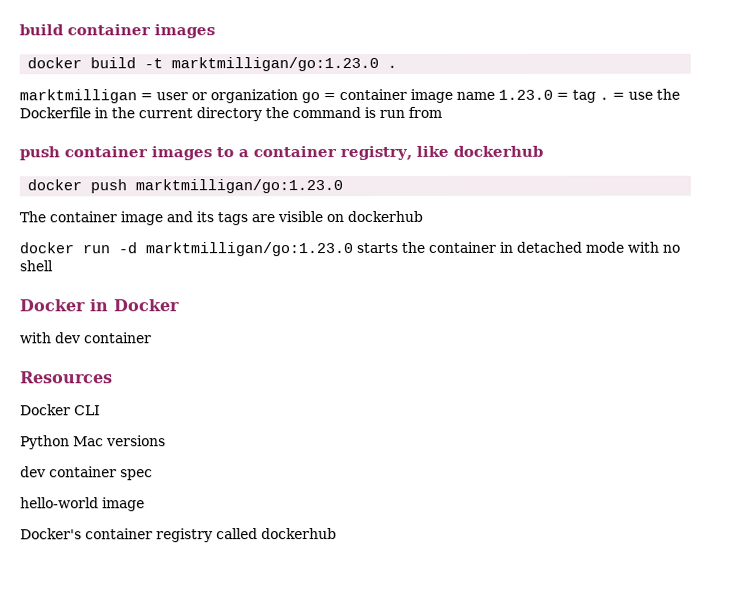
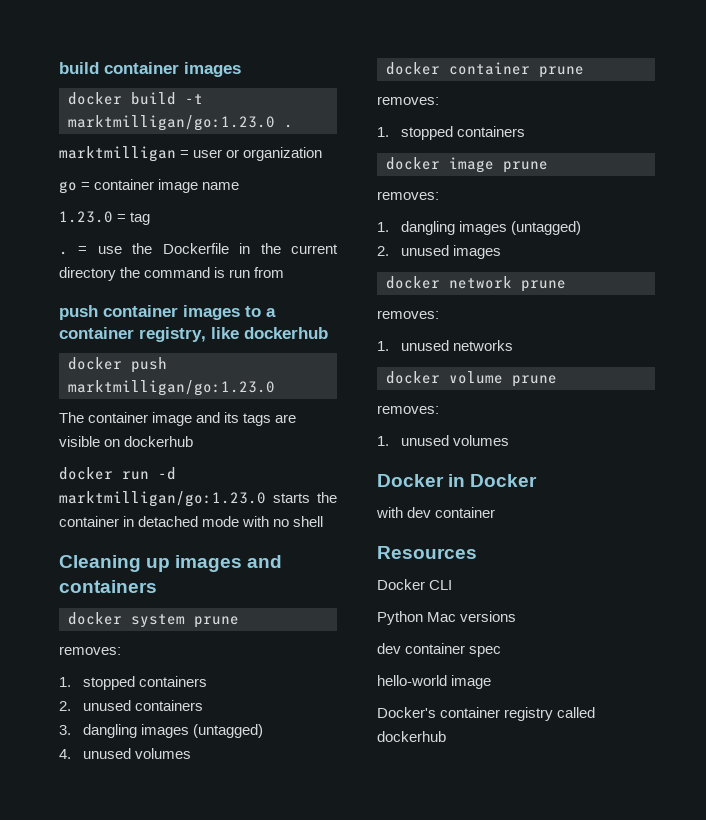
- marktmilligan = user or organization go = container image name 1.23.0 = tag .
+ marktmilligan = user or organization
+ go = container image name
+ 1.23.0 = tag
+ .
+ Cleaning up images and containers
+ docker system prune
+ removes:
+ 1. stopped containers
+ 2. unused containers
+ 3. dangling images (untagged)
+ 4. unused volumes
+ docker container prune
+ removes:
+ 1. stopped containers
+ docker image prune
+ removes:
+ 1. dangling images (untagged)
+ 2. unused images
+ docker network prune
+ removes:
+ 1. unused networks
+ docker volume prune
+ removes:
+ 1. unused volumes

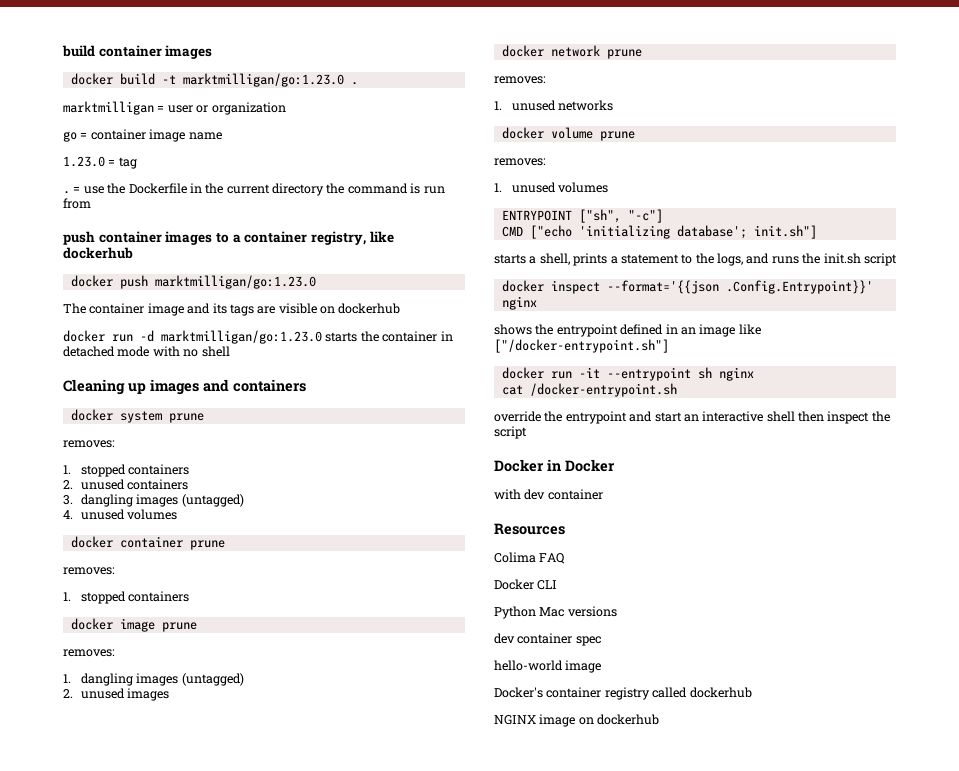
+ ENTRYPOINT ["sh", "-c"]
+ CMD ["echo 'initializing database'; init.sh"]
+ starts a shell, prints a statement to the logs, and runs the init.sh script
+ docker inspect --format='{{json .Config.Entrypoint}}' nginx
+ shows the entrypoint defined in an image like ["/docker-entrypoint.sh"]
+ docker run -it --entrypoint sh nginx
+ cat /docker-entrypoint.sh
+ override the entrypoint and start an interactive shell then inspect the script
+ Colima FAQ
+ NGINX image on dockerhub

